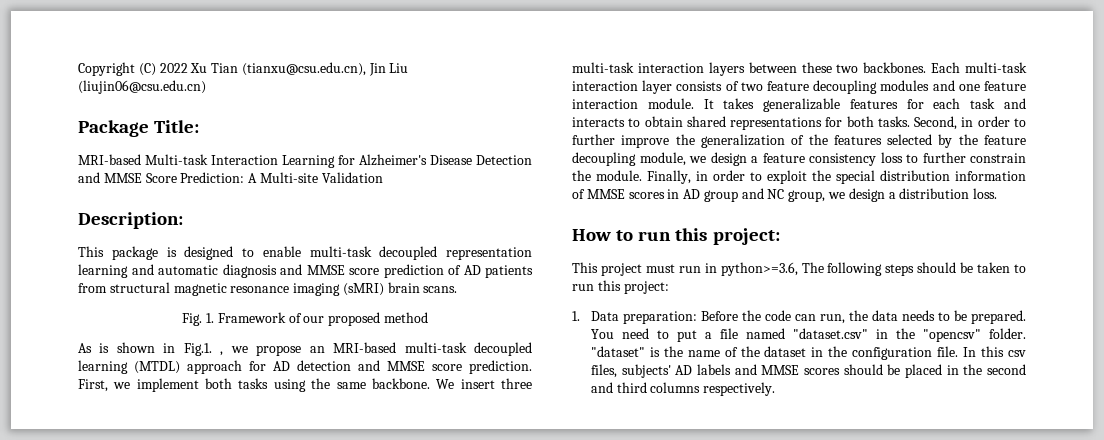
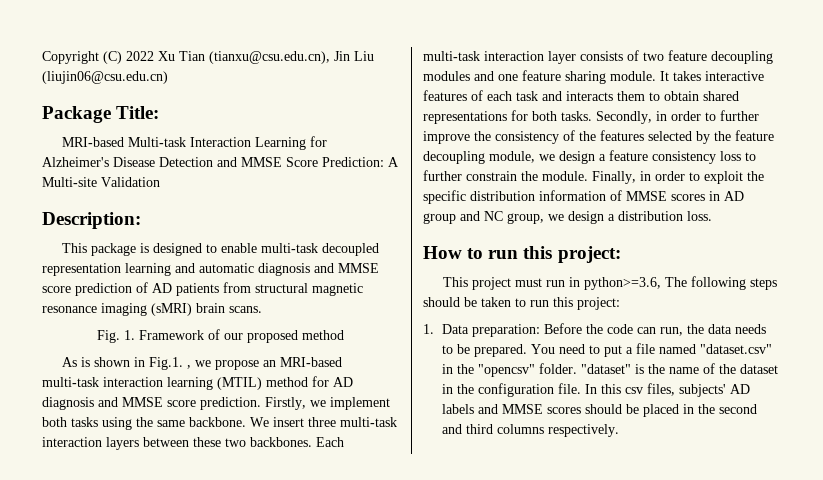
- As is shown in Fig.1. , we propose an MRI-based multi-task decoupled learning (MTDL) approach for AD detection and MMSE score prediction.
+ As is shown in Fig.1. , we propose an MRI-based multi-task interaction learning (MTIL) method for AD diagnosis and MMSE score prediction.
- First, we implement both tasks using the same backbone.
+ Firstly, we implement both tasks using the same backbone.
- Each multi-task interaction layer consists of two feature decoupling modules and one feature interaction module.
+ Each multi-task interaction layer consists of two feature decoupling modules and one feature sharing module.
- It takes generalizable features for each task and interacts to obtain shared representations for both tasks.
+ It takes interactive features of each task and interacts them to obtain shared representations for both tasks.
- Second, in order to further improve the generalization of the features selected by the feature decoupling module, we design a feature consistency loss to further constrain the module.
+ Secondly, in order to further improve the consistency of the features selected by the feature decoupling module, we design a feature consistency loss to further constrain the module.
- Finally, in order to exploit the special distribution information of MMSE scores in AD group and NC group, we design a distribution loss.
+ Finally, in order to exploit the specific distribution information of MMSE scores in AD group and NC group, we design a distribution loss.

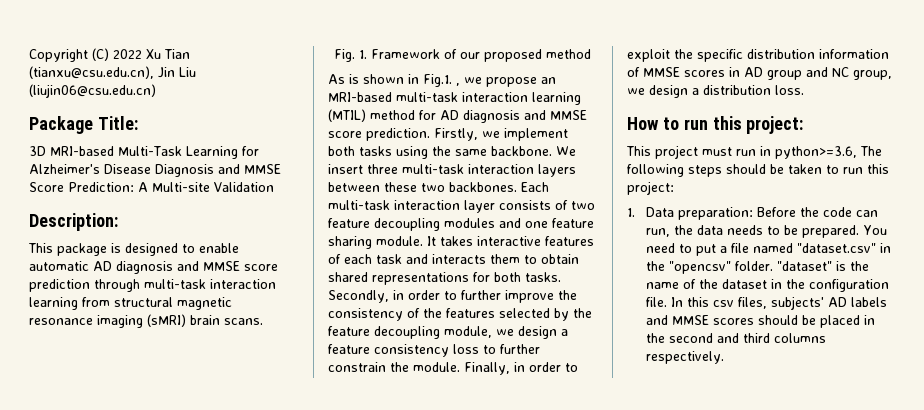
- MRI-based Multi-task Interaction Learning for Alzheimer's Disease Detection and MMSE Score Prediction: A Multi-site Validation
+ 3D MRI-based Multi-Task Learning for Alzheimer's Disease Diagnosis and MMSE Score Prediction: A Multi-site Validation
- This package is designed to enable multi-task decoupled representation learning and automatic diagnosis and MMSE score prediction of AD patients from structural magnetic resonance imaging (sMRI) brain scans.
+ This package is designed to enable automatic AD diagnosis and MMSE score prediction through multi-task interaction learning from structural magnetic resonance imaging (sMRI) brain scans.

